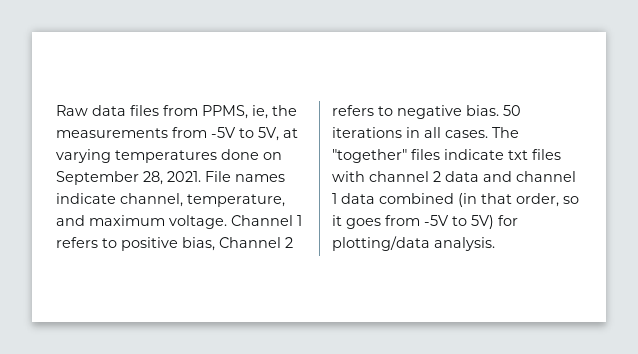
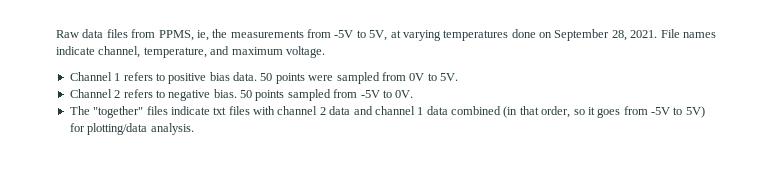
- File names indicate channel, temperature, and maximum voltage. Channel 1 refers to positive bias, Channel 2 refers to negative bias.
+ File names indicate channel, temperature, and maximum voltage.
+ Channel 1 refers to positive bias data. 50 points were sampled from 0V to 5V.
+ Channel 2 refers to negative bias.
- 50 iterations in all cases. The "together" files indicate txt files with channel 2 data and channel 1 data combined (in that order, so it goes from -5V to 5V) for plotting/data analysis.
+ 50 points sampled from -5V to 0V.
+ The "together" files indicate txt files with channel 2 data and channel 1 data combined (in that order, so it goes from -5V to 5V) for plotting/data analysis.

